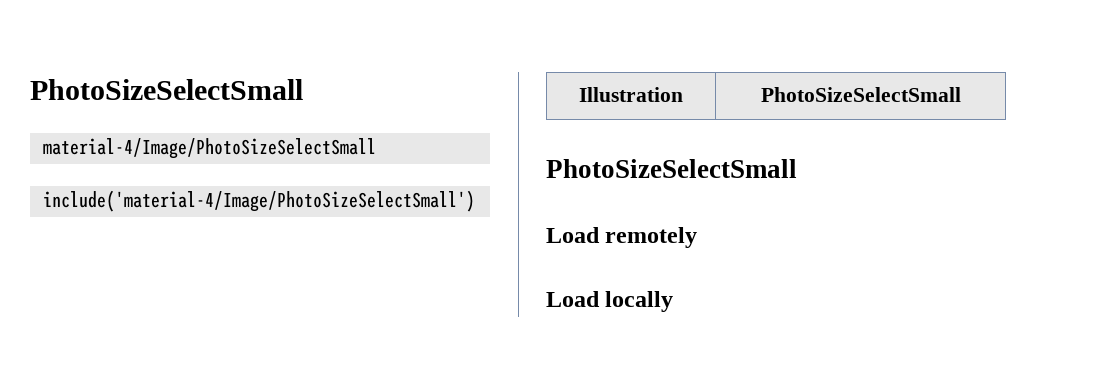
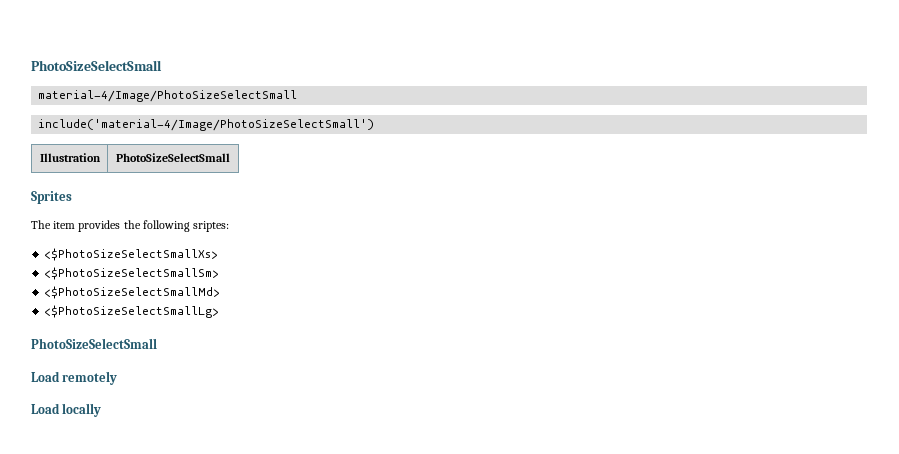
+ Sprites
+ The item provides the following sriptes:
+ <$PhotoSizeSelectSmallXs>
+ <$PhotoSizeSelectSmallSm>
+ <$PhotoSizeSelectSmallMd>
+ <$PhotoSizeSelectSmallLg>

